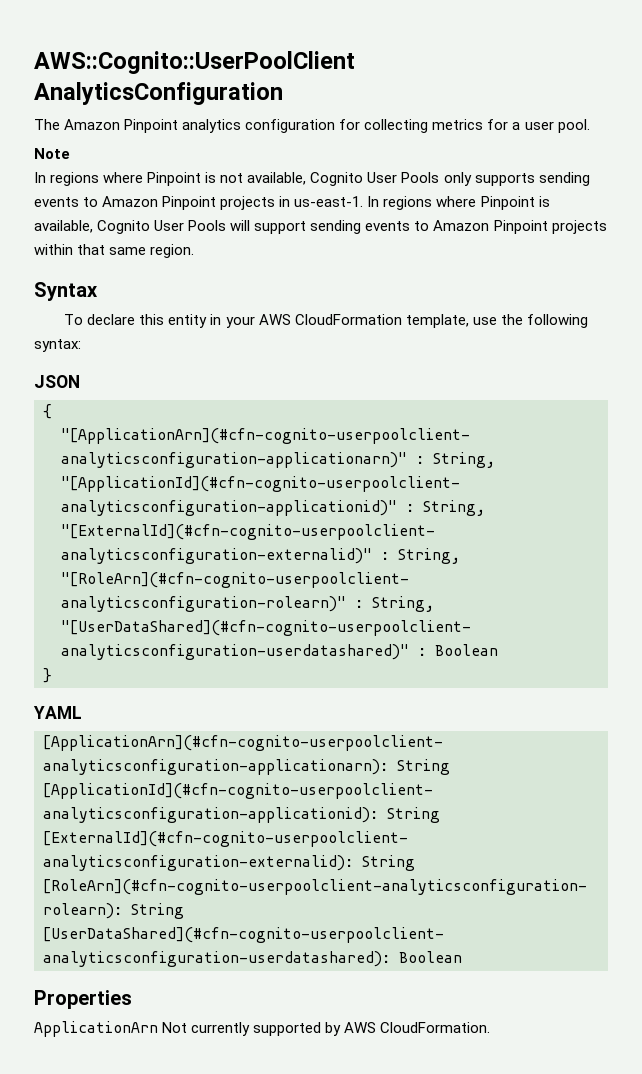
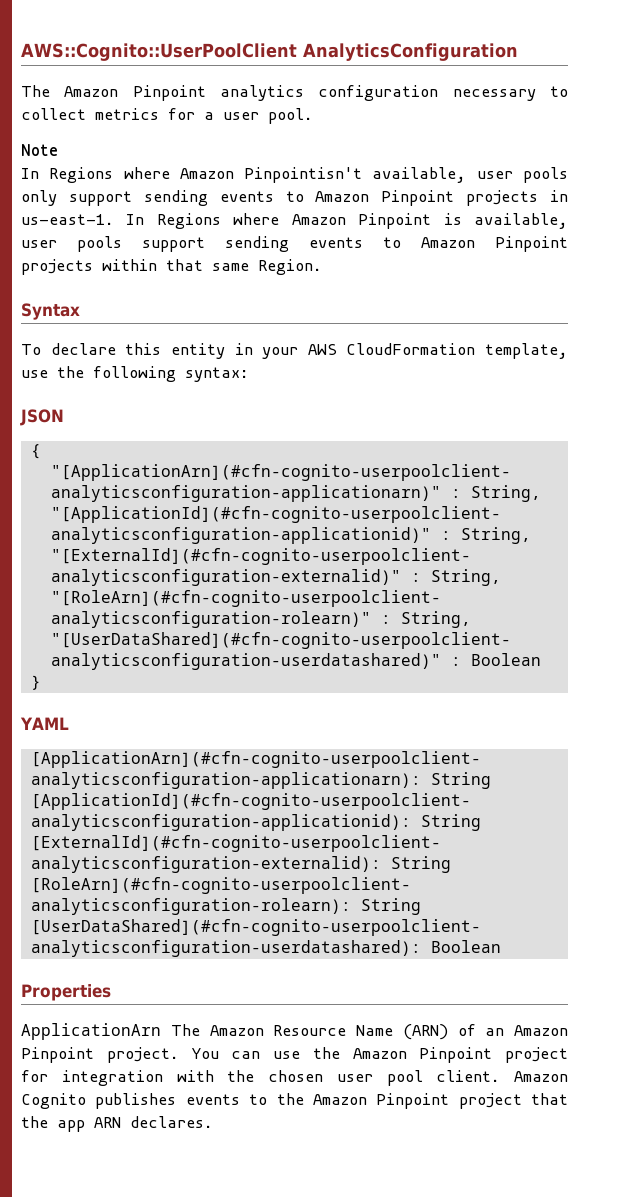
- The Amazon Pinpoint analytics configuration for collecting metrics for a user pool.
+ The Amazon Pinpoint analytics configuration necessary to collect metrics for a user pool.
- In regions where Pinpoint is not available, Cognito User Pools only supports sending events to Amazon Pinpoint projects in us-east-1.
+ In Regions where Amazon Pinpointisn't available, user pools only support sending events to Amazon Pinpoint projects in us-east-1.
- In regions where Pinpoint is available, Cognito User Pools will support sending events to Amazon Pinpoint projects within that same region.
+ In Regions where Amazon Pinpoint is available, user pools support sending events to Amazon Pinpoint projects within that same Region.
- ApplicationArn Not currently supported by AWS CloudFormation.
+ ApplicationArn The Amazon Resource Name (ARN) of an Amazon Pinpoint project. You can use the Amazon Pinpoint project for integration with the chosen user pool client. Amazon Cognito publishes events to the Amazon Pinpoint project that the app ARN declares.

